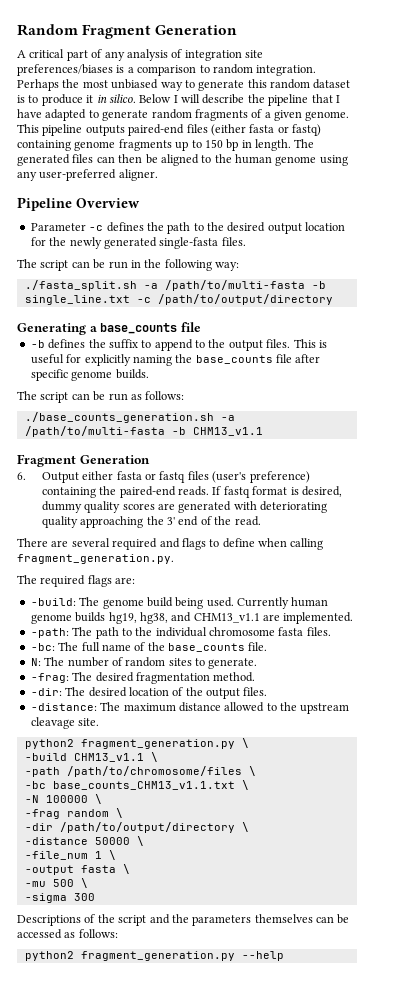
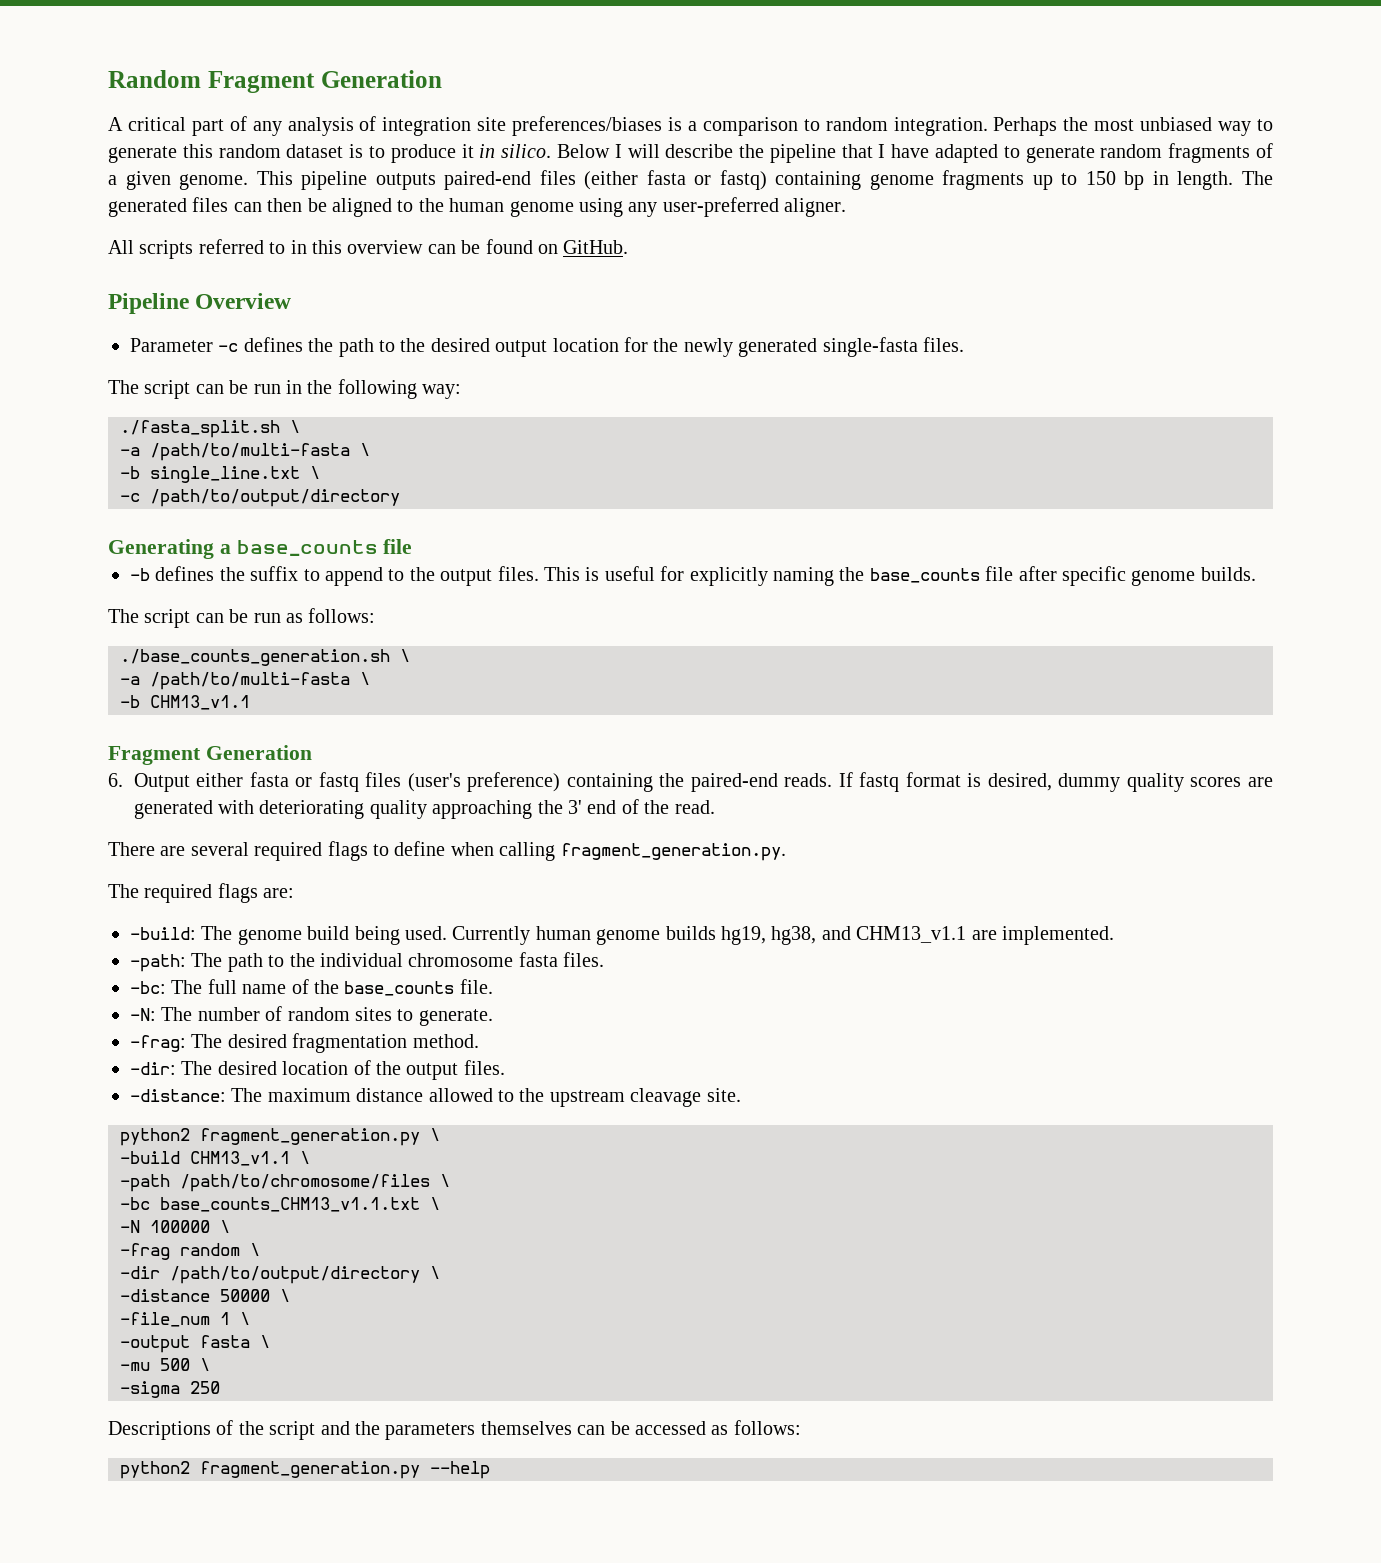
+ All scripts referred to in this overview can be found on GitHub.
- ./fasta_split.sh -a /path/to/multi-fasta -b single_line.txt -c /path/to/output/directory
+ ./fasta_split.sh \
+ -a /path/to/multi-fasta \
+ -b single_line.txt \
+ -c /path/to/output/directory
- ./base_counts_generation.sh -a /path/to/multi-fasta -b CHM13_v1.1
+ ./base_counts_generation.sh \
+ -a /path/to/multi-fasta \
+ -b CHM13_v1.1
- There are several required and flags to define when calling fragment_generation.py.
+ There are several required flags to define when calling fragment_generation.py.
- N: The number of random sites to generate.
+ -N: The number of random sites to generate.
- -sigma 300
+ -sigma 250

